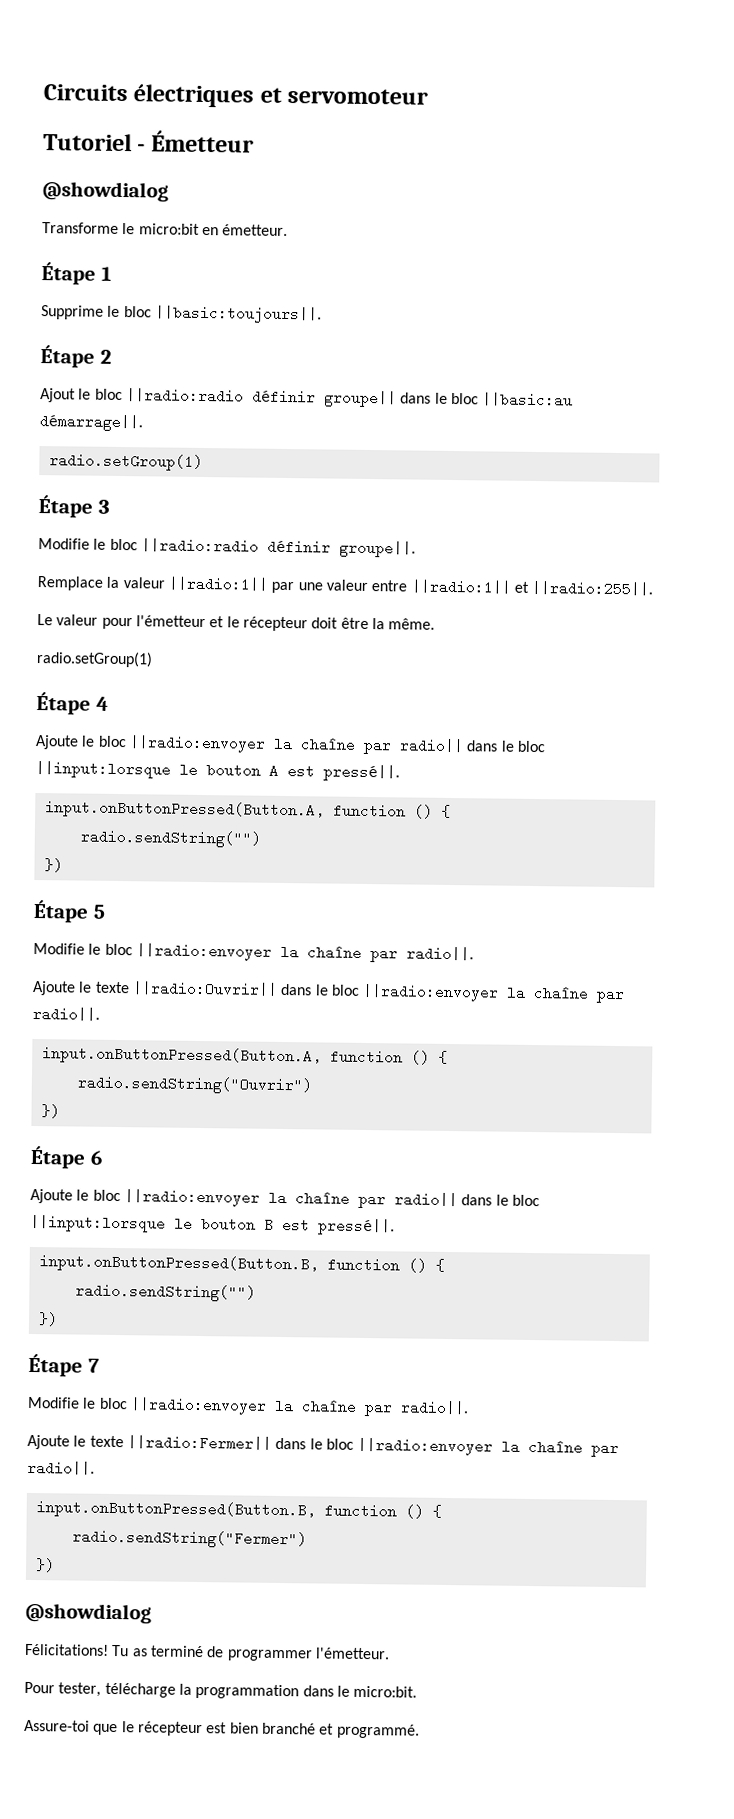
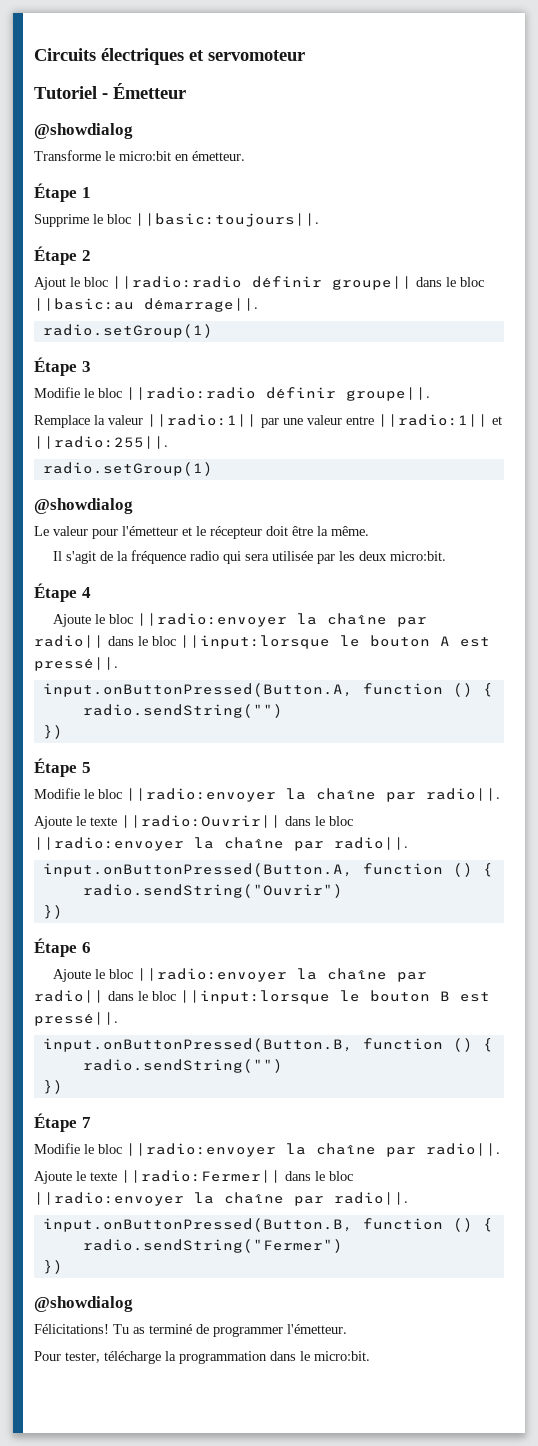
  Remplace la valeur ||radio:1|| par une valeur entre ||radio:1|| et ||radio:255||.
+ radio.setGroup(1)
+ @showdialog
  Le valeur pour l'émetteur et le récepteur doit être la même.
- radio.setGroup(1)
+ Il s'agit de la fréquence radio qui sera utilisée par les deux micro:bit.
- Assure-toi que le récepteur est bien branché et programmé.

